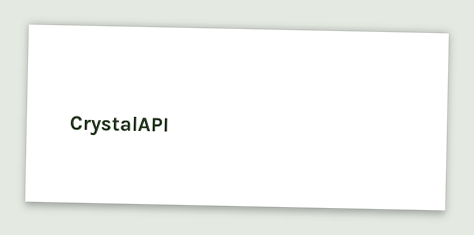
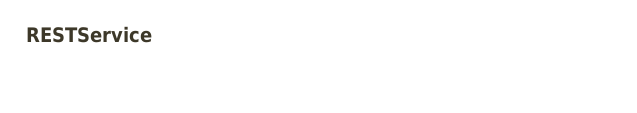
- CrystalAPI
+ RESTService

